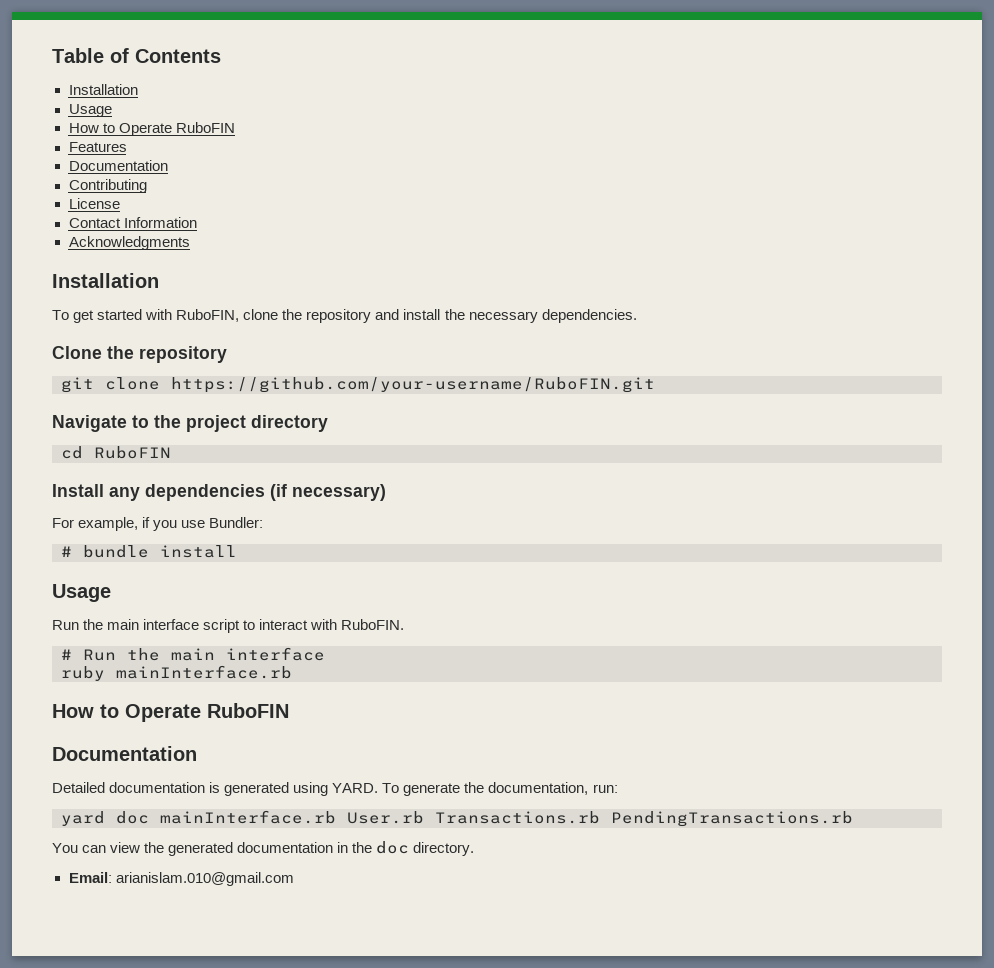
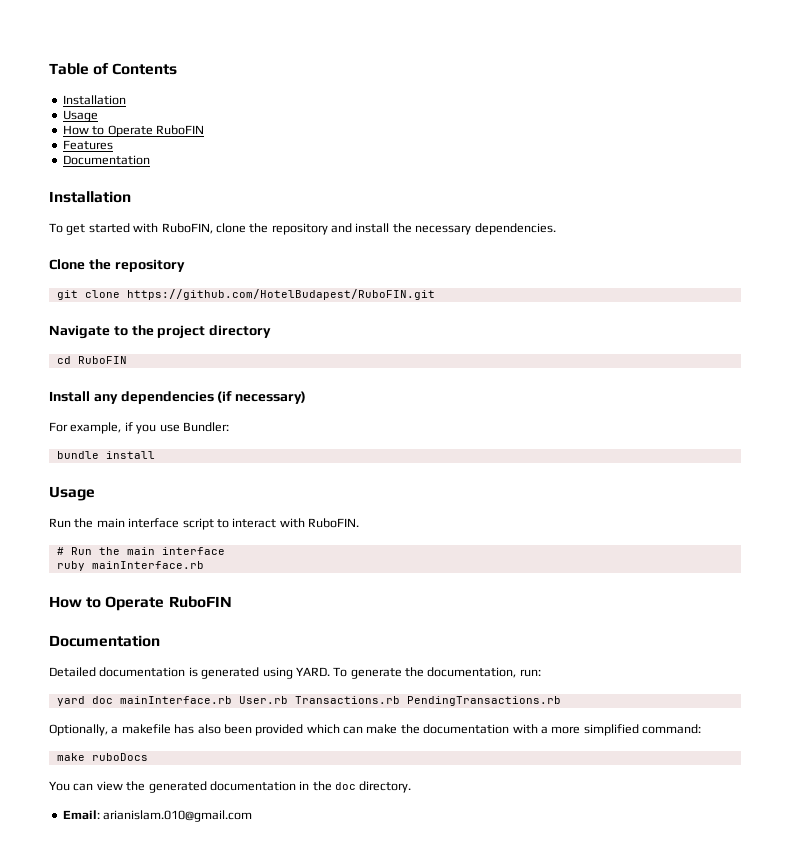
- Contributing
- License
- Contact Information
- Acknowledgments
- git clone https://github.com/your-username/RuboFIN.git
+ git clone https://github.com/HotelBudapest/RuboFIN.git
- # bundle install
+ bundle install
+ Optionally, a makefile has also been provided which can make the documentation with a more simplified command:
+ make ruboDocs

